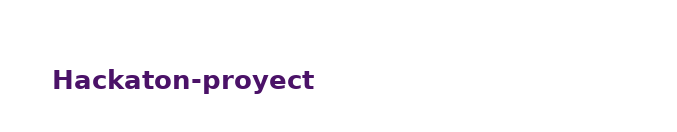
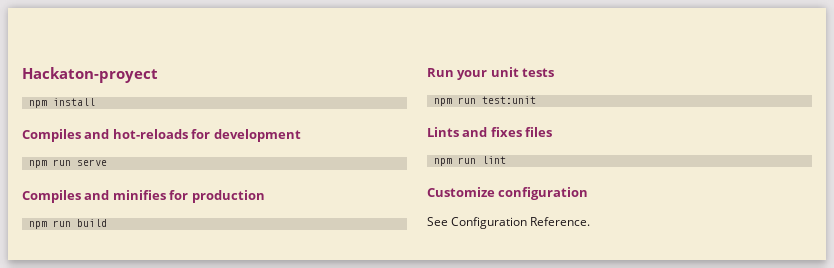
+ npm install
+ Compiles and hot-reloads for development
+ npm run serve
+ Compiles and minifies for production
+ npm run build
+ Run your unit tests
+ npm run test:unit
+ Lints and fixes files
+ npm run lint
+ Customize configuration
+ See Configuration Reference.

